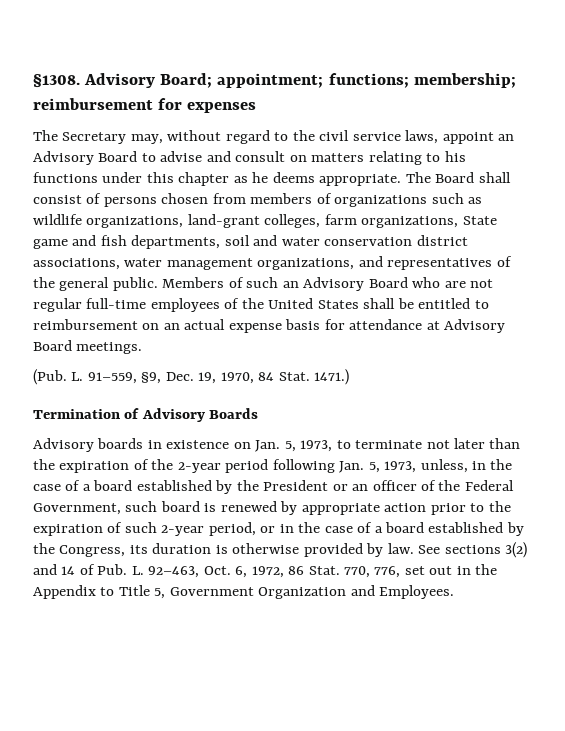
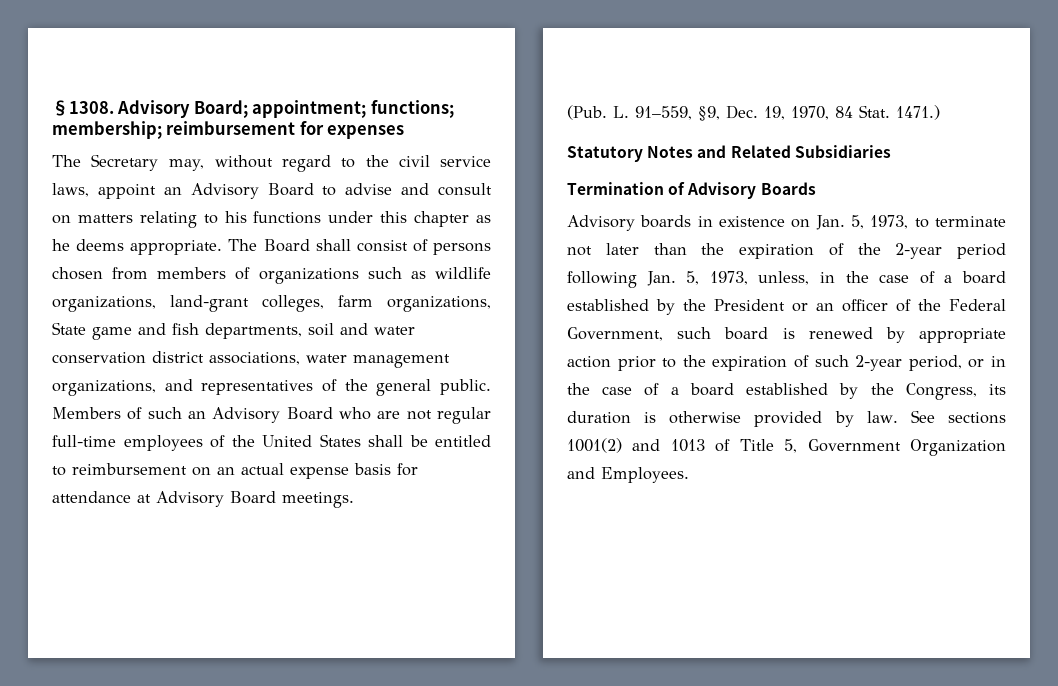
+ Statutory Notes and Related Subsidiaries
- See sections 3(2) and 14 of Pub. L. 92–463, Oct. 6, 1972, 86 Stat. 770, 776, set out in the Appendix to Title 5, Government Organization and Employees.
+ See sections 1001(2) and 1013 of Title 5, Government Organization and Employees.

